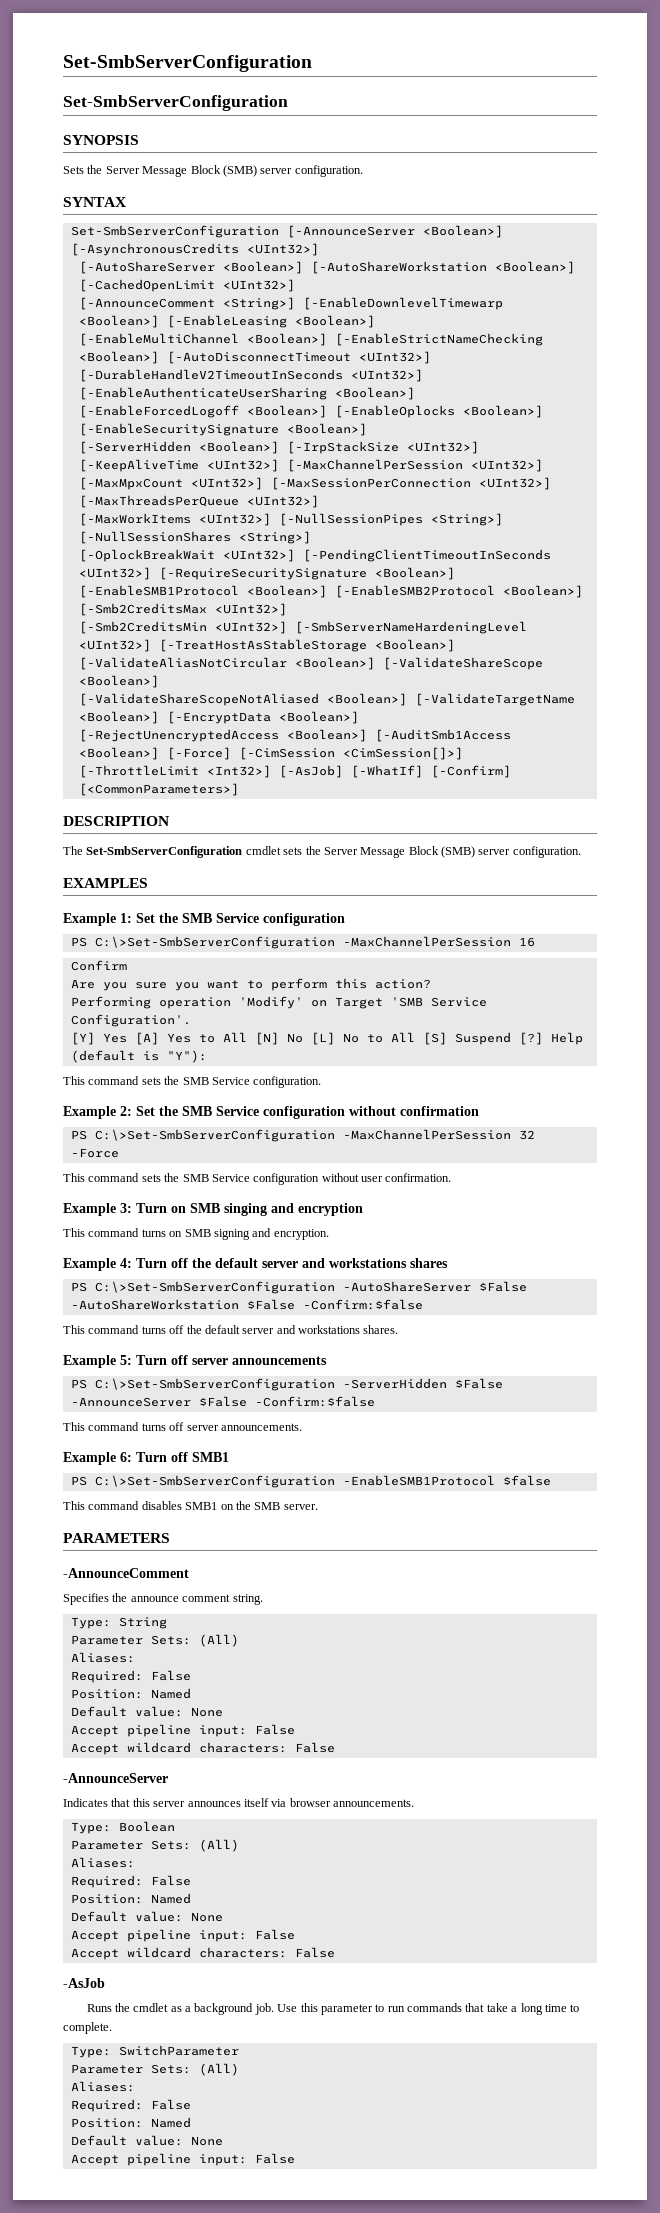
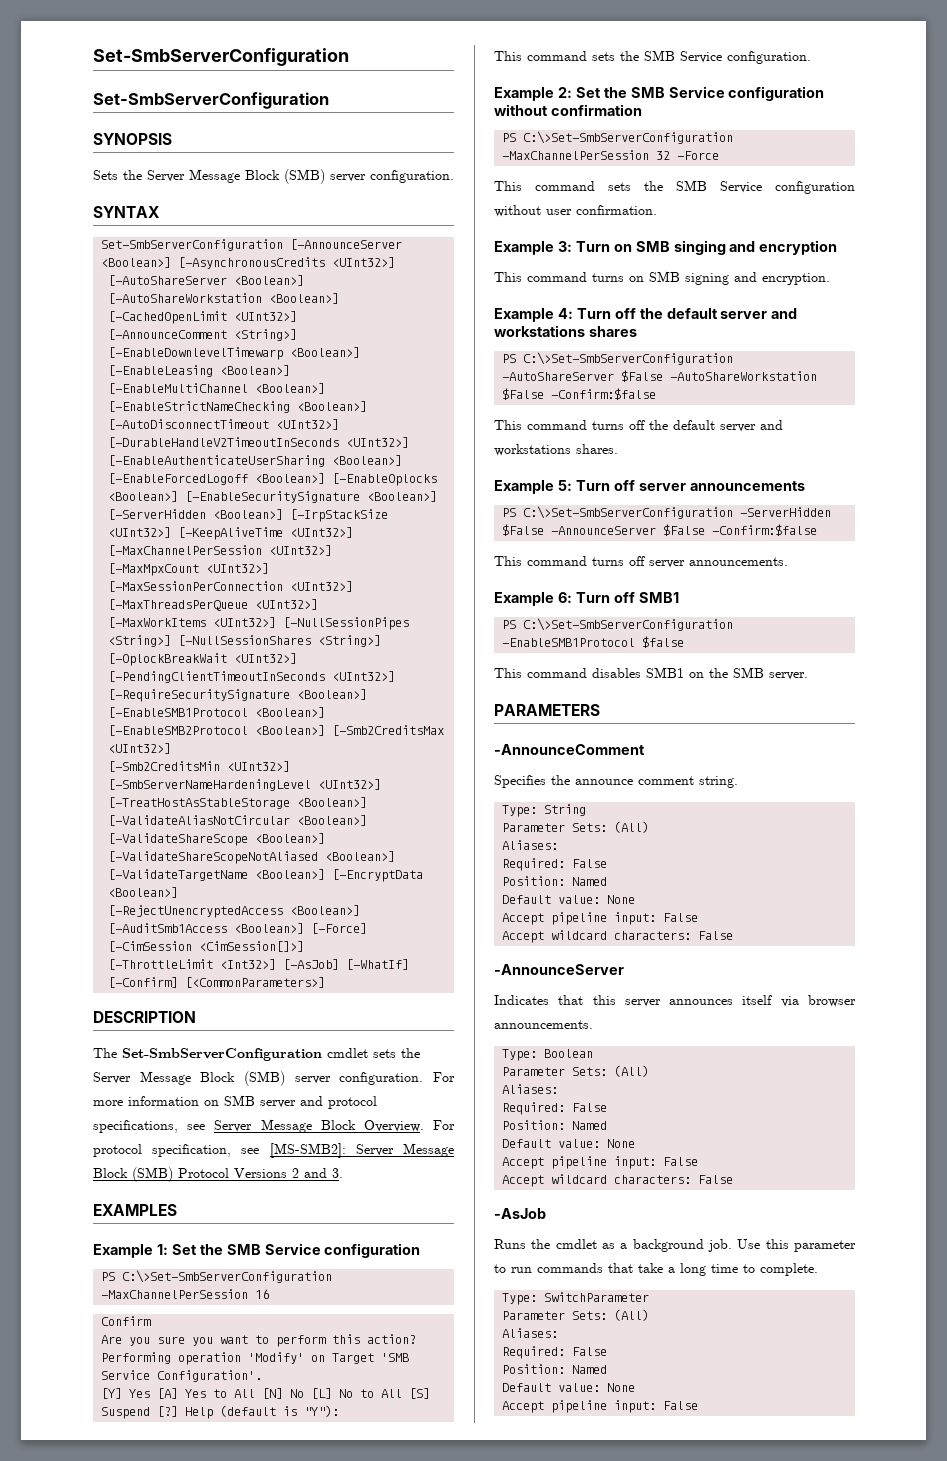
+ For more information on SMB server and protocol specifications, see Server Message Block Overview. For protocol specification, see [MS-SMB2]: Server Message Block (SMB) Protocol Versions 2 and 3.

